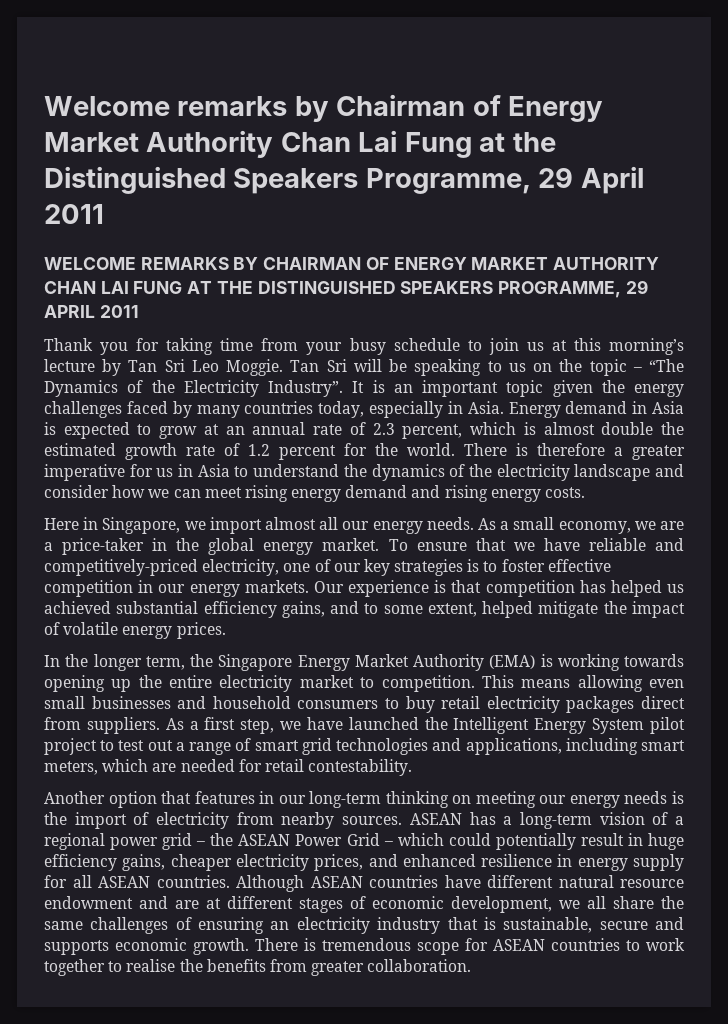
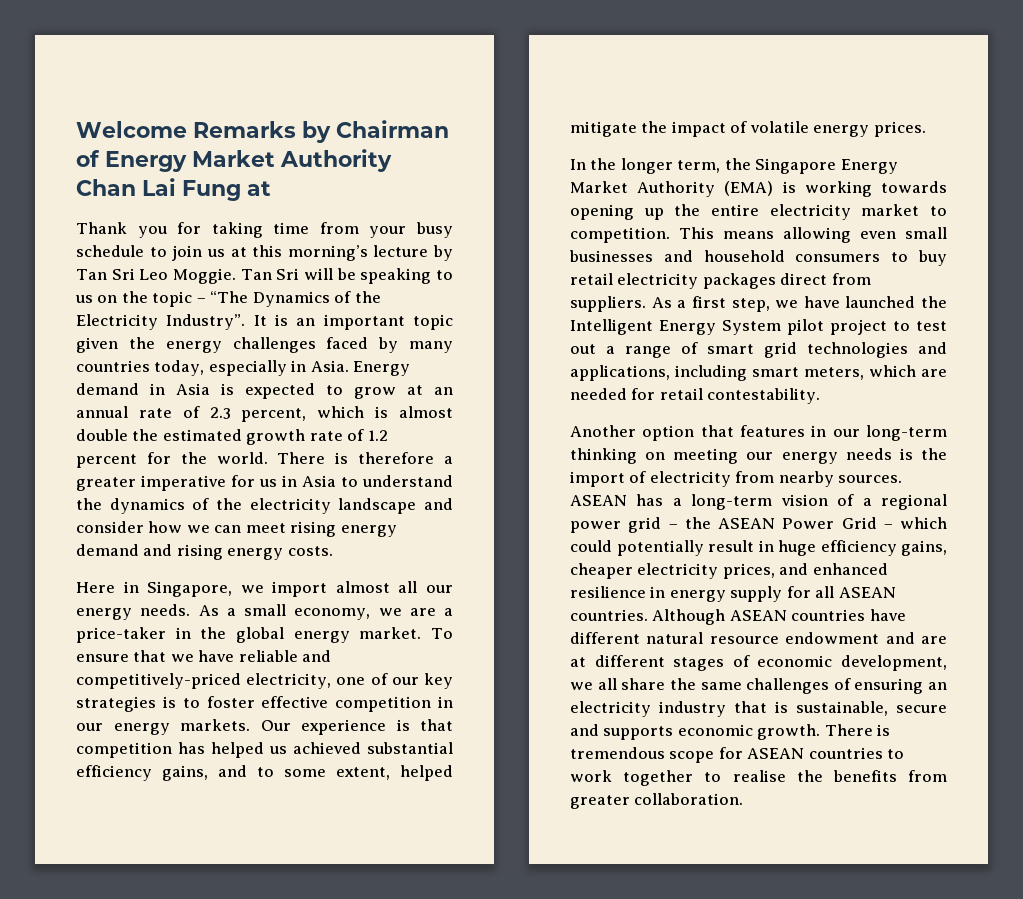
- Welcome remarks by Chairman of Energy Market Authority Chan Lai Fung at the Distinguished Speakers Programme, 29 April 2011
- WELCOME REMARKS BY CHAIRMAN OF ENERGY MARKET AUTHORITY CHAN LAI FUNG AT THE DISTINGUISHED SPEAKERS PROGRAMME, 29 APRIL 2011
+ Welcome Remarks by Chairman of Energy Market Authority Chan Lai Fung at

